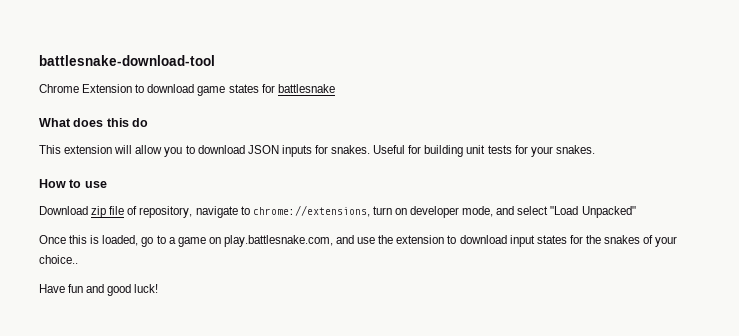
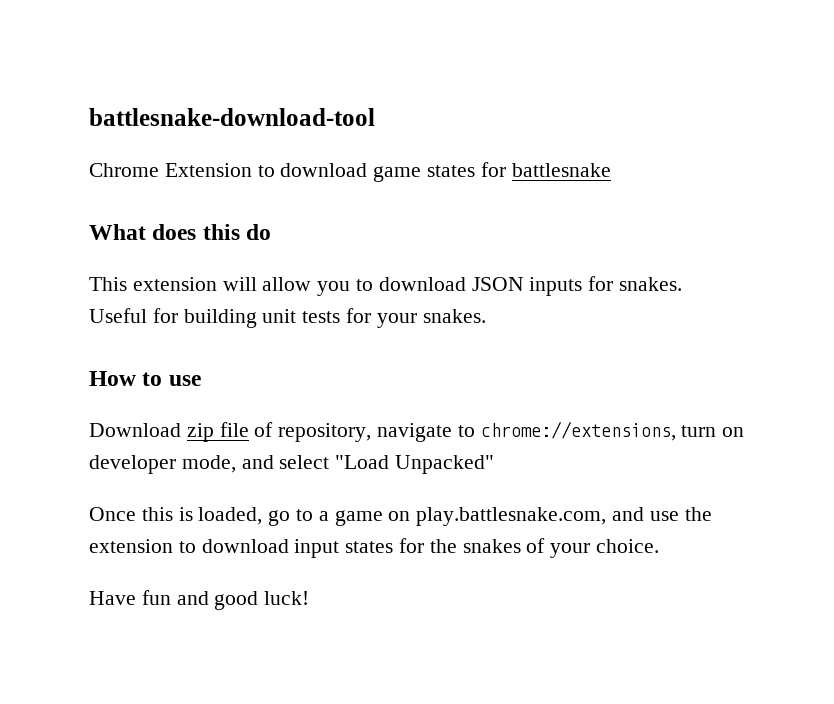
- Once this is loaded, go to a game on play.battlesnake.com, and use the extension to download input states for the snakes of your choice..
+ Once this is loaded, go to a game on play.battlesnake.com, and use the extension to download input states for the snakes of your choice.

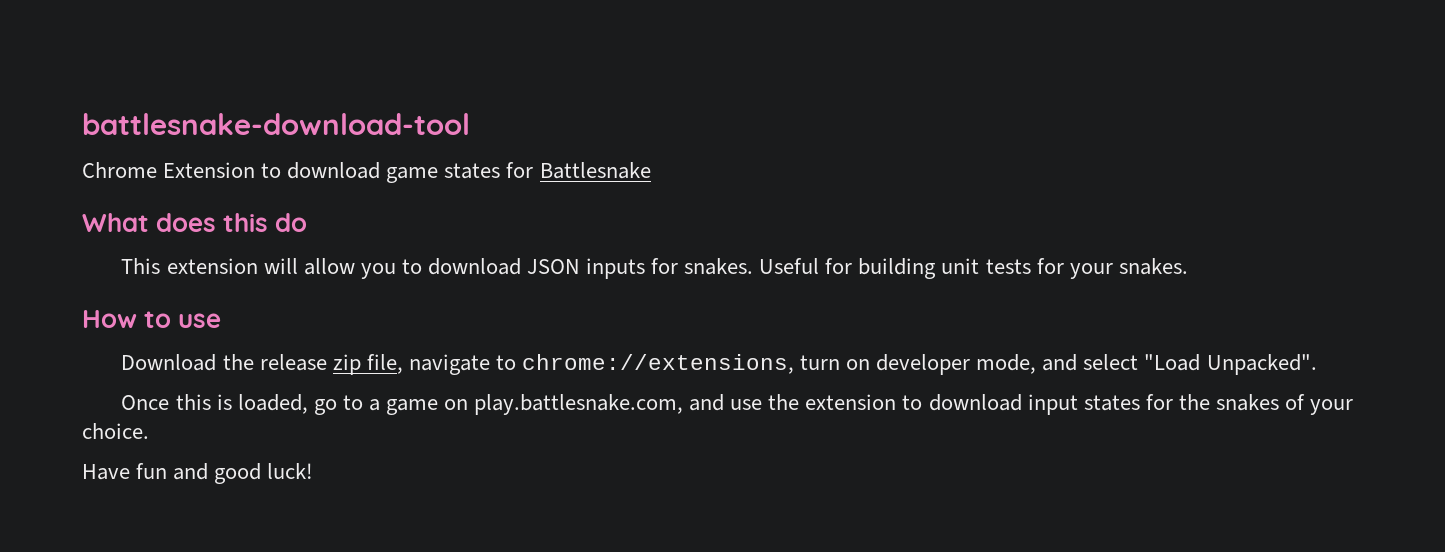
- Chrome Extension to download game states for battlesnake
+ Chrome Extension to download game states for Battlesnake
- Download zip file of repository, navigate to chrome://extensions, turn on developer mode, and select "Load Unpacked"
+ Download the release zip file, navigate to chrome://extensions, turn on developer mode, and select "Load Unpacked".

